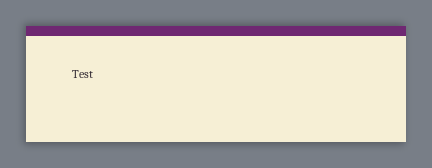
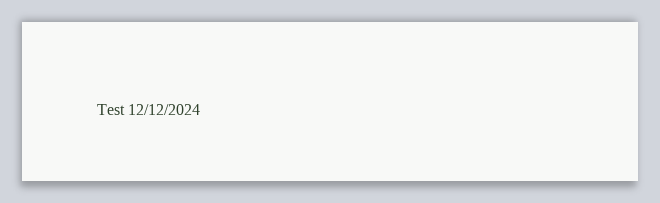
- Test
+ Test 12/12/2024

